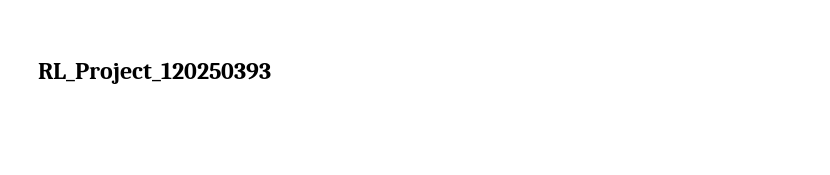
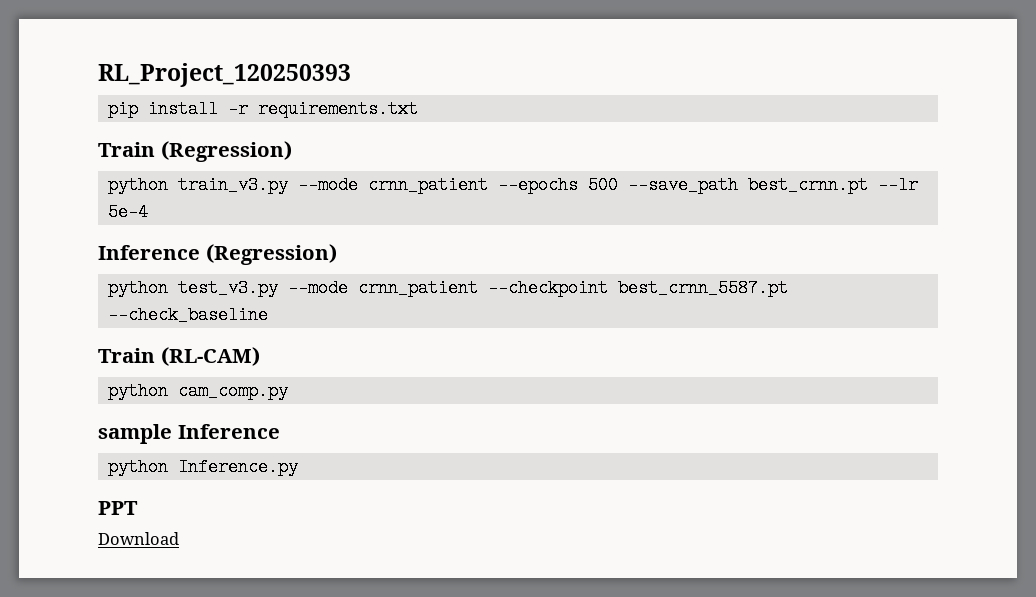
+ pip install -r requirements.txt
+ Train (Regression)
+ python train_v3.py --mode crnn_patient --epochs 500 --save_path best_crnn.pt --lr 5e-4
+ Inference (Regression)
+ python test_v3.py --mode crnn_patient --checkpoint best_crnn_5587.pt --check_baseline
+ Train (RL-CAM)
+ python cam_comp.py
+ sample Inference
+ python Inference.py
+ PPT
+ Download

